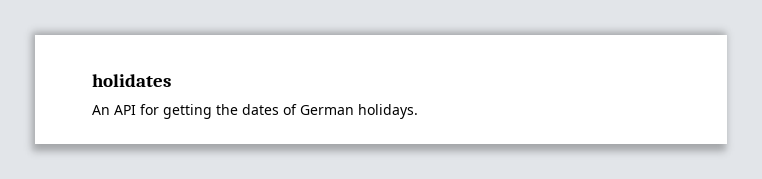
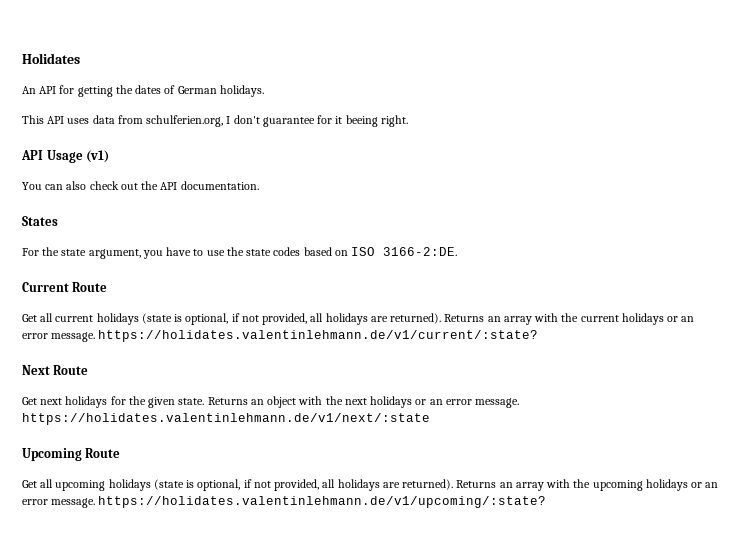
- holidates
+ Holidates
+ This API uses data from schulferien.org, I don't guarantee for it beeing right.
+ API Usage (v1)
+ You can also check out the API documentation.
+ States
+ For the state argument, you have to use the state codes based on ISO 3166-2:DE.
+ Current Route
+ Get all current holidays (state is optional, if not provided, all holidays are returned). Returns an array with the current holidays or an error message. https://holidates.valentinlehmann.de/v1/current/:state?
+ Next Route
+ Get next holidays for the given state. Returns an object with the next holidays or an error message. https://holidates.valentinlehmann.de/v1/next/:state
+ Upcoming Route
+ Get all upcoming holidays (state is optional, if not provided, all holidays are returned). Returns an array with the upcoming holidays or an error message. https://holidates.valentinlehmann.de/v1/upcoming/:state?

